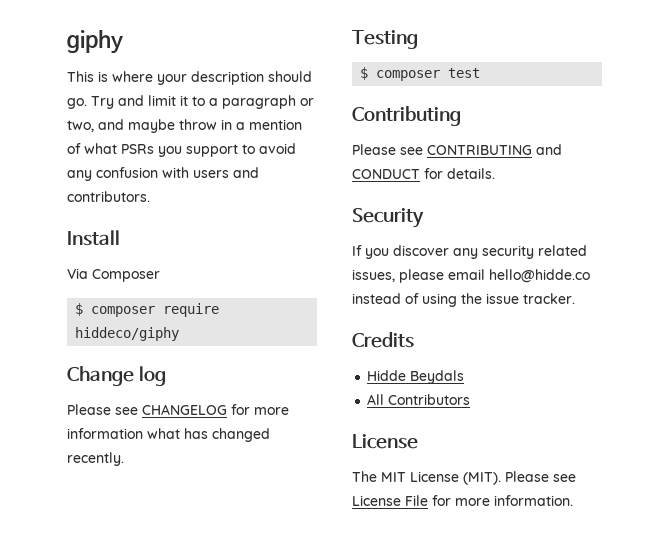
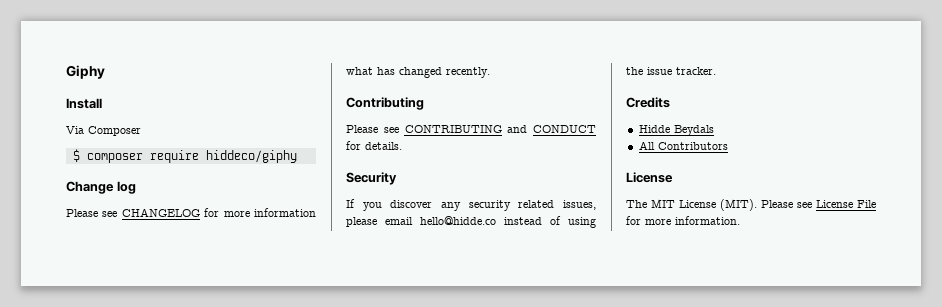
- giphy
- This is where your description should go. Try and limit it to a paragraph or two, and maybe throw in a mention of what PSRs you support to avoid any confusion with users and contributors.
+ Giphy
- Testing
- $ composer test

